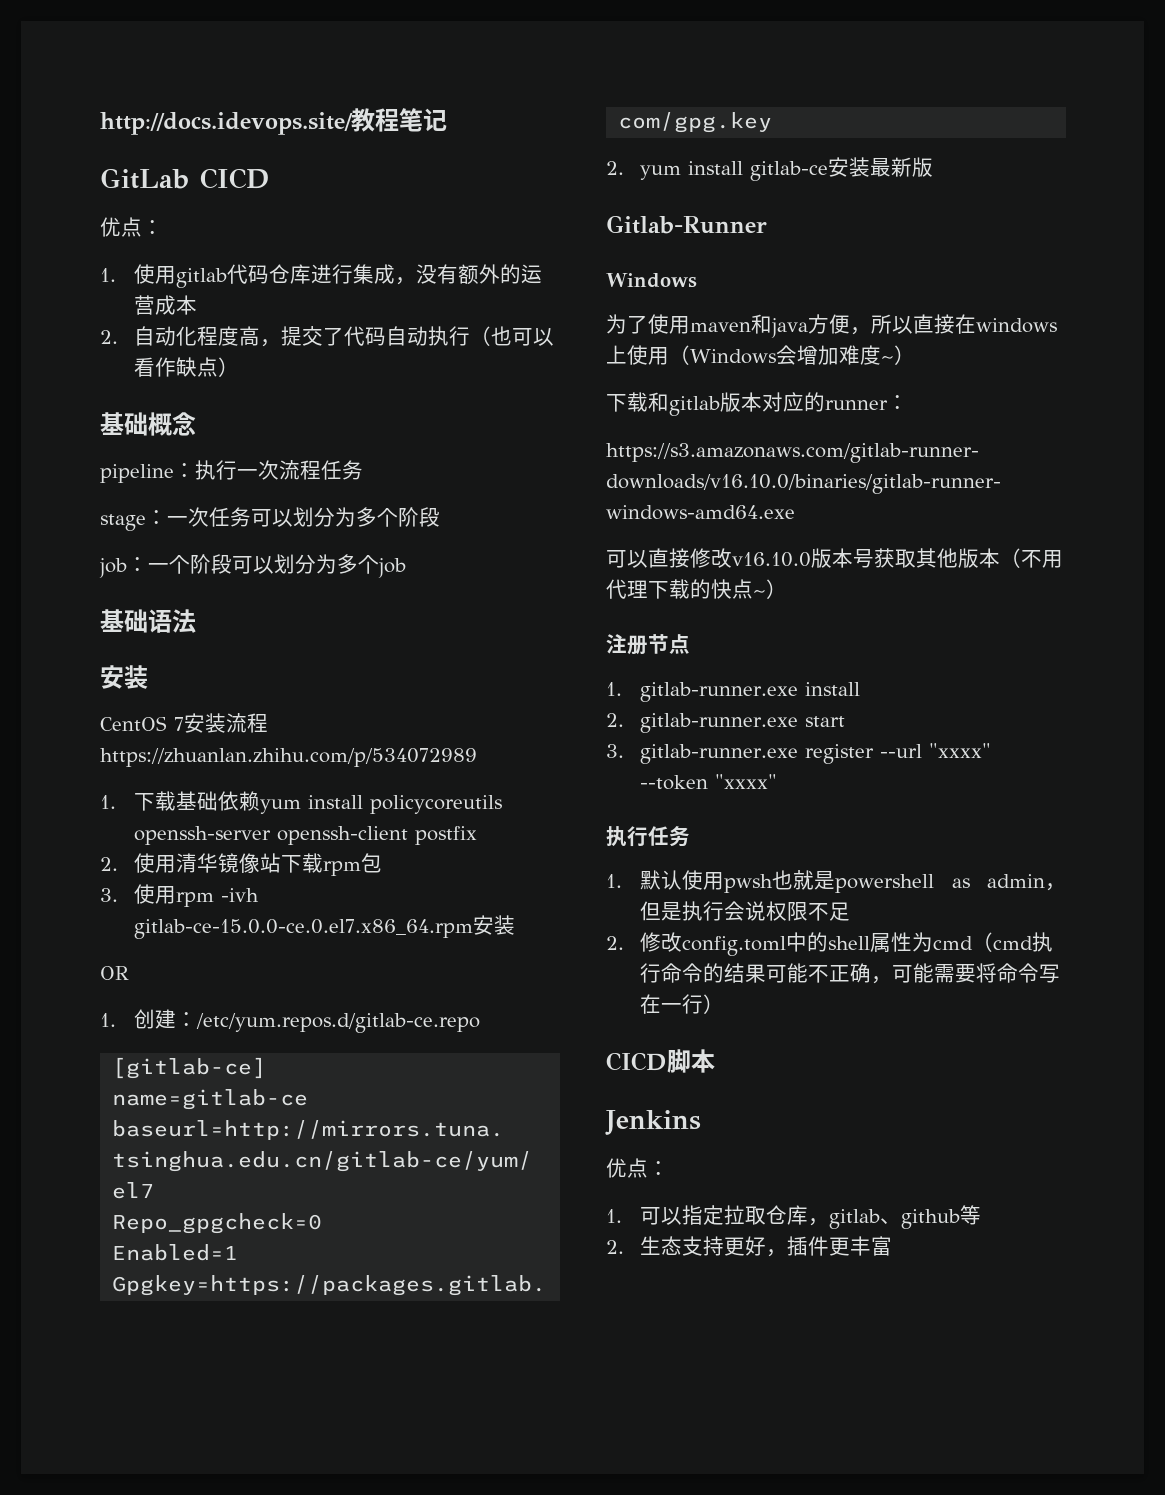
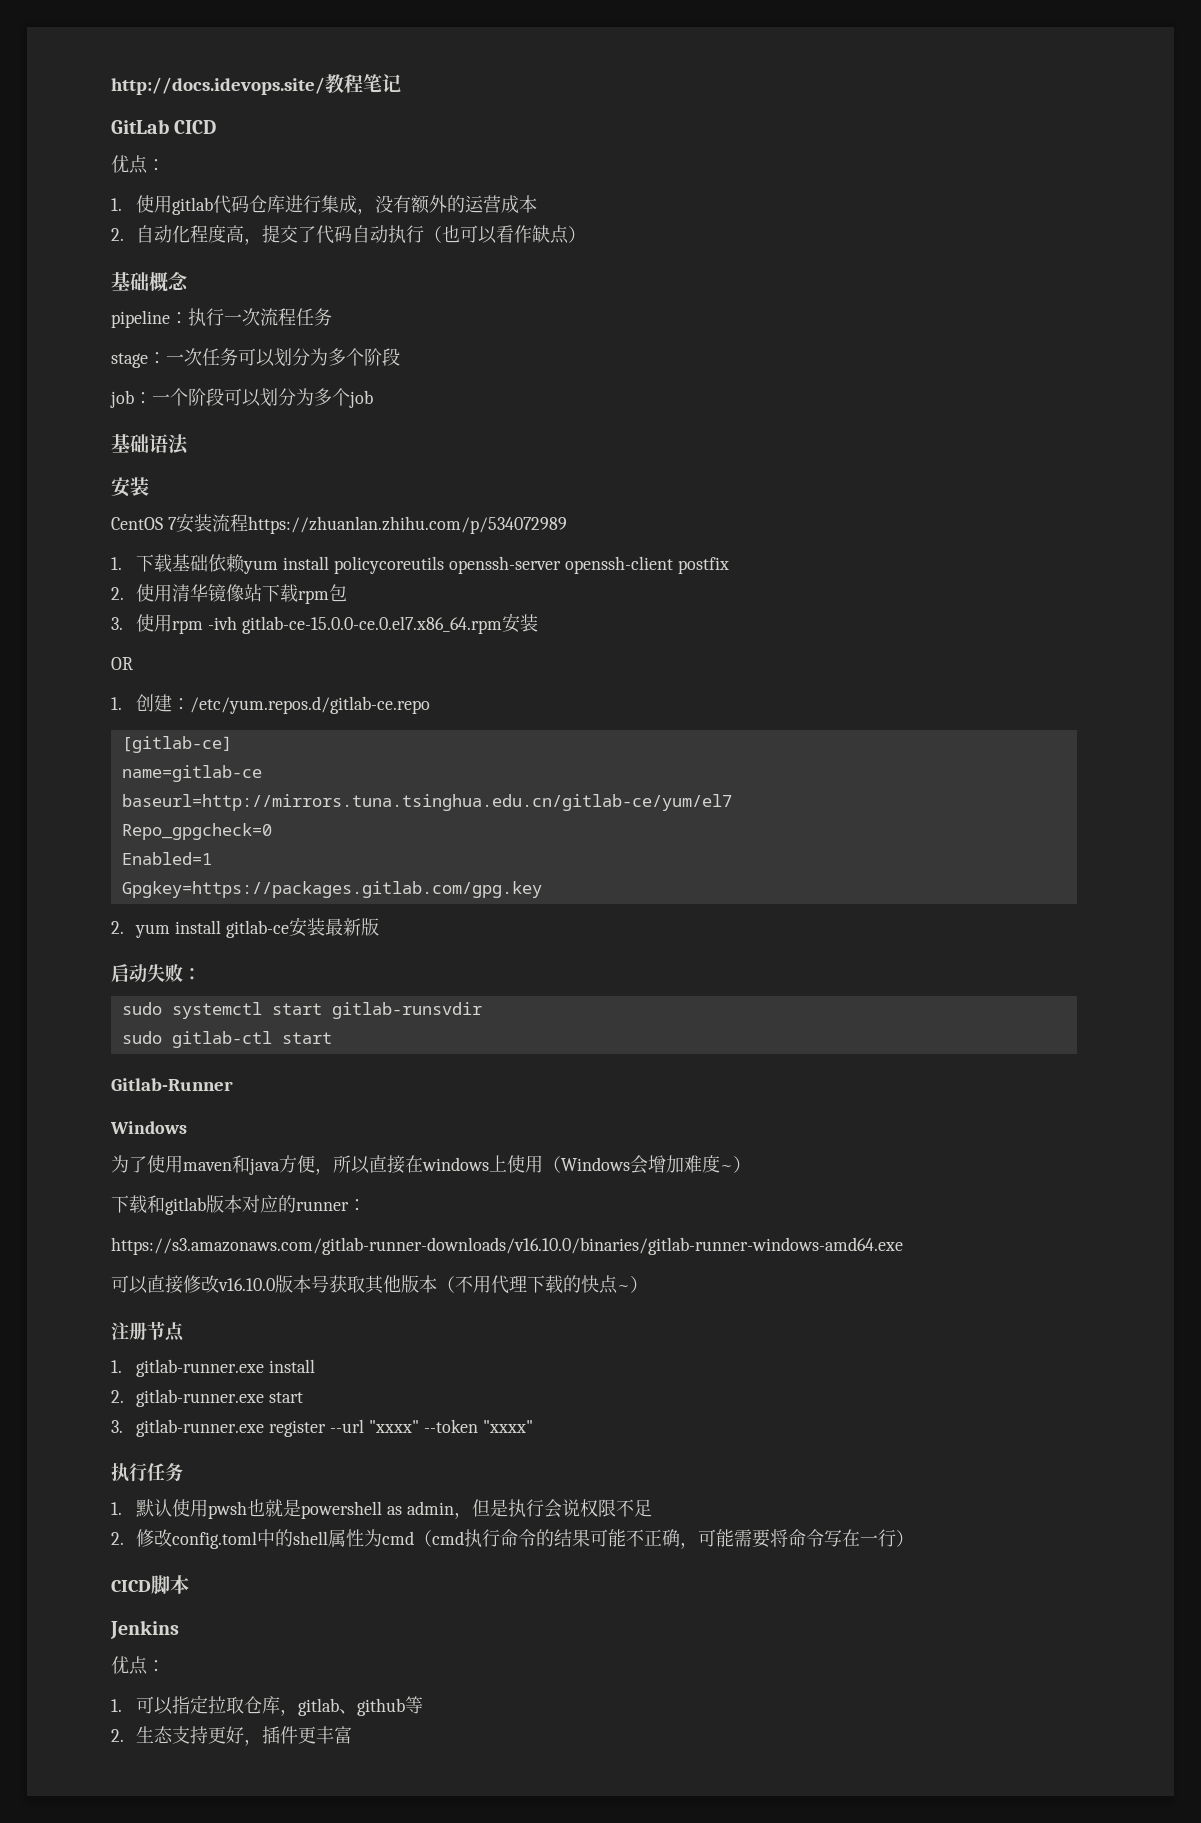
+ 启动失败：
+ sudo systemctl start gitlab-runsvdir
+ sudo gitlab-ctl start

